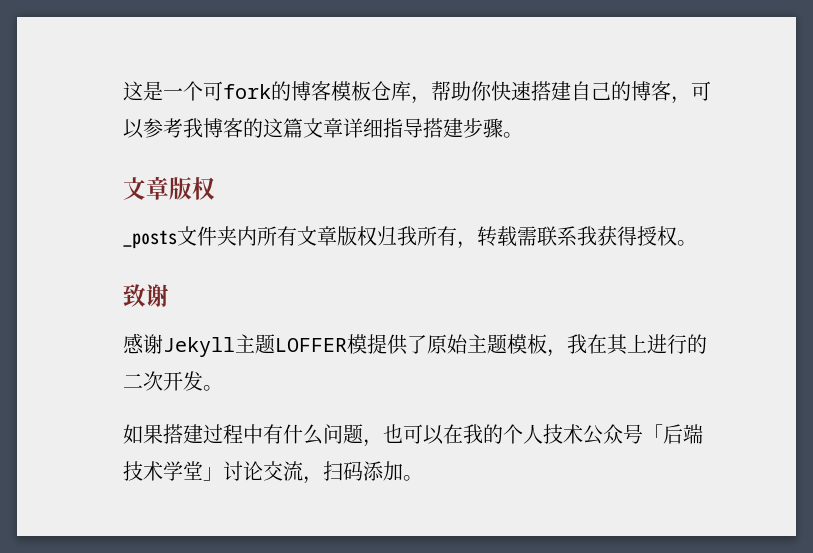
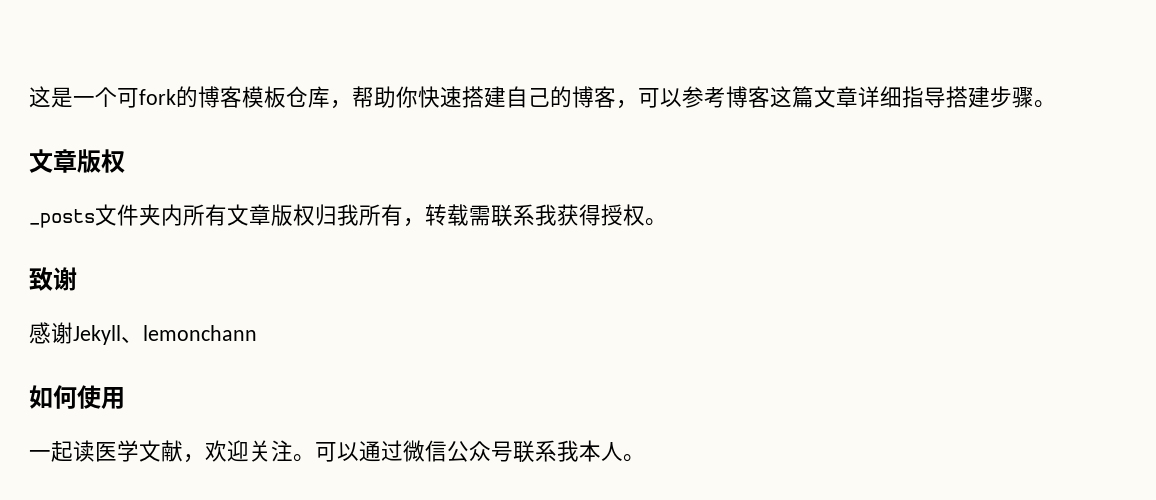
- 这是一个可fork的博客模板仓库，帮助你快速搭建自己的博客，可以参考我博客的这篇文章详细指导搭建步骤。
+ 这是一个可fork的博客模板仓库，帮助你快速搭建自己的博客，可以参考博客这篇文章详细指导搭建步骤。
- 感谢Jekyll主题LOFFER模提供了原始主题模板，我在其上进行的二次开发。
- 如果搭建过程中有什么问题，也可以在我的个人技术公众号「后端技术学堂」讨论交流，扫码添加。
+ 感谢Jekyll、lemonchann
+ 如何使用
+ 一起读医学文献，欢迎关注。可以通过微信公众号联系我本人。

